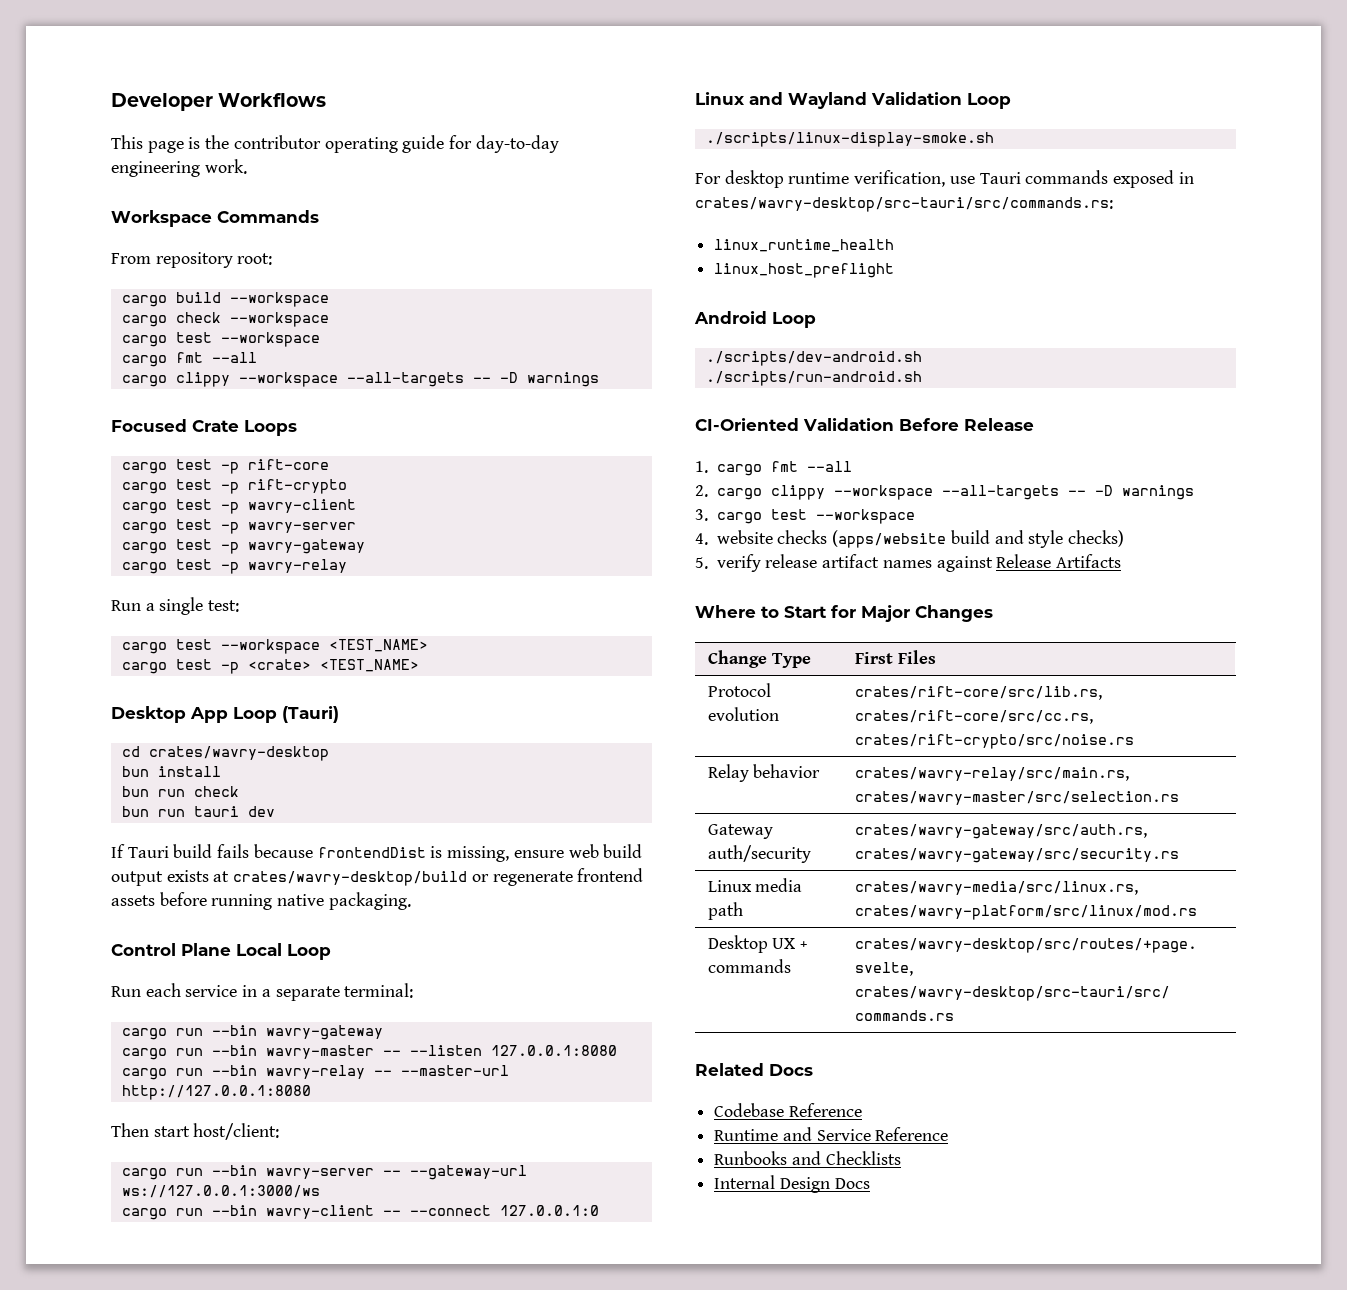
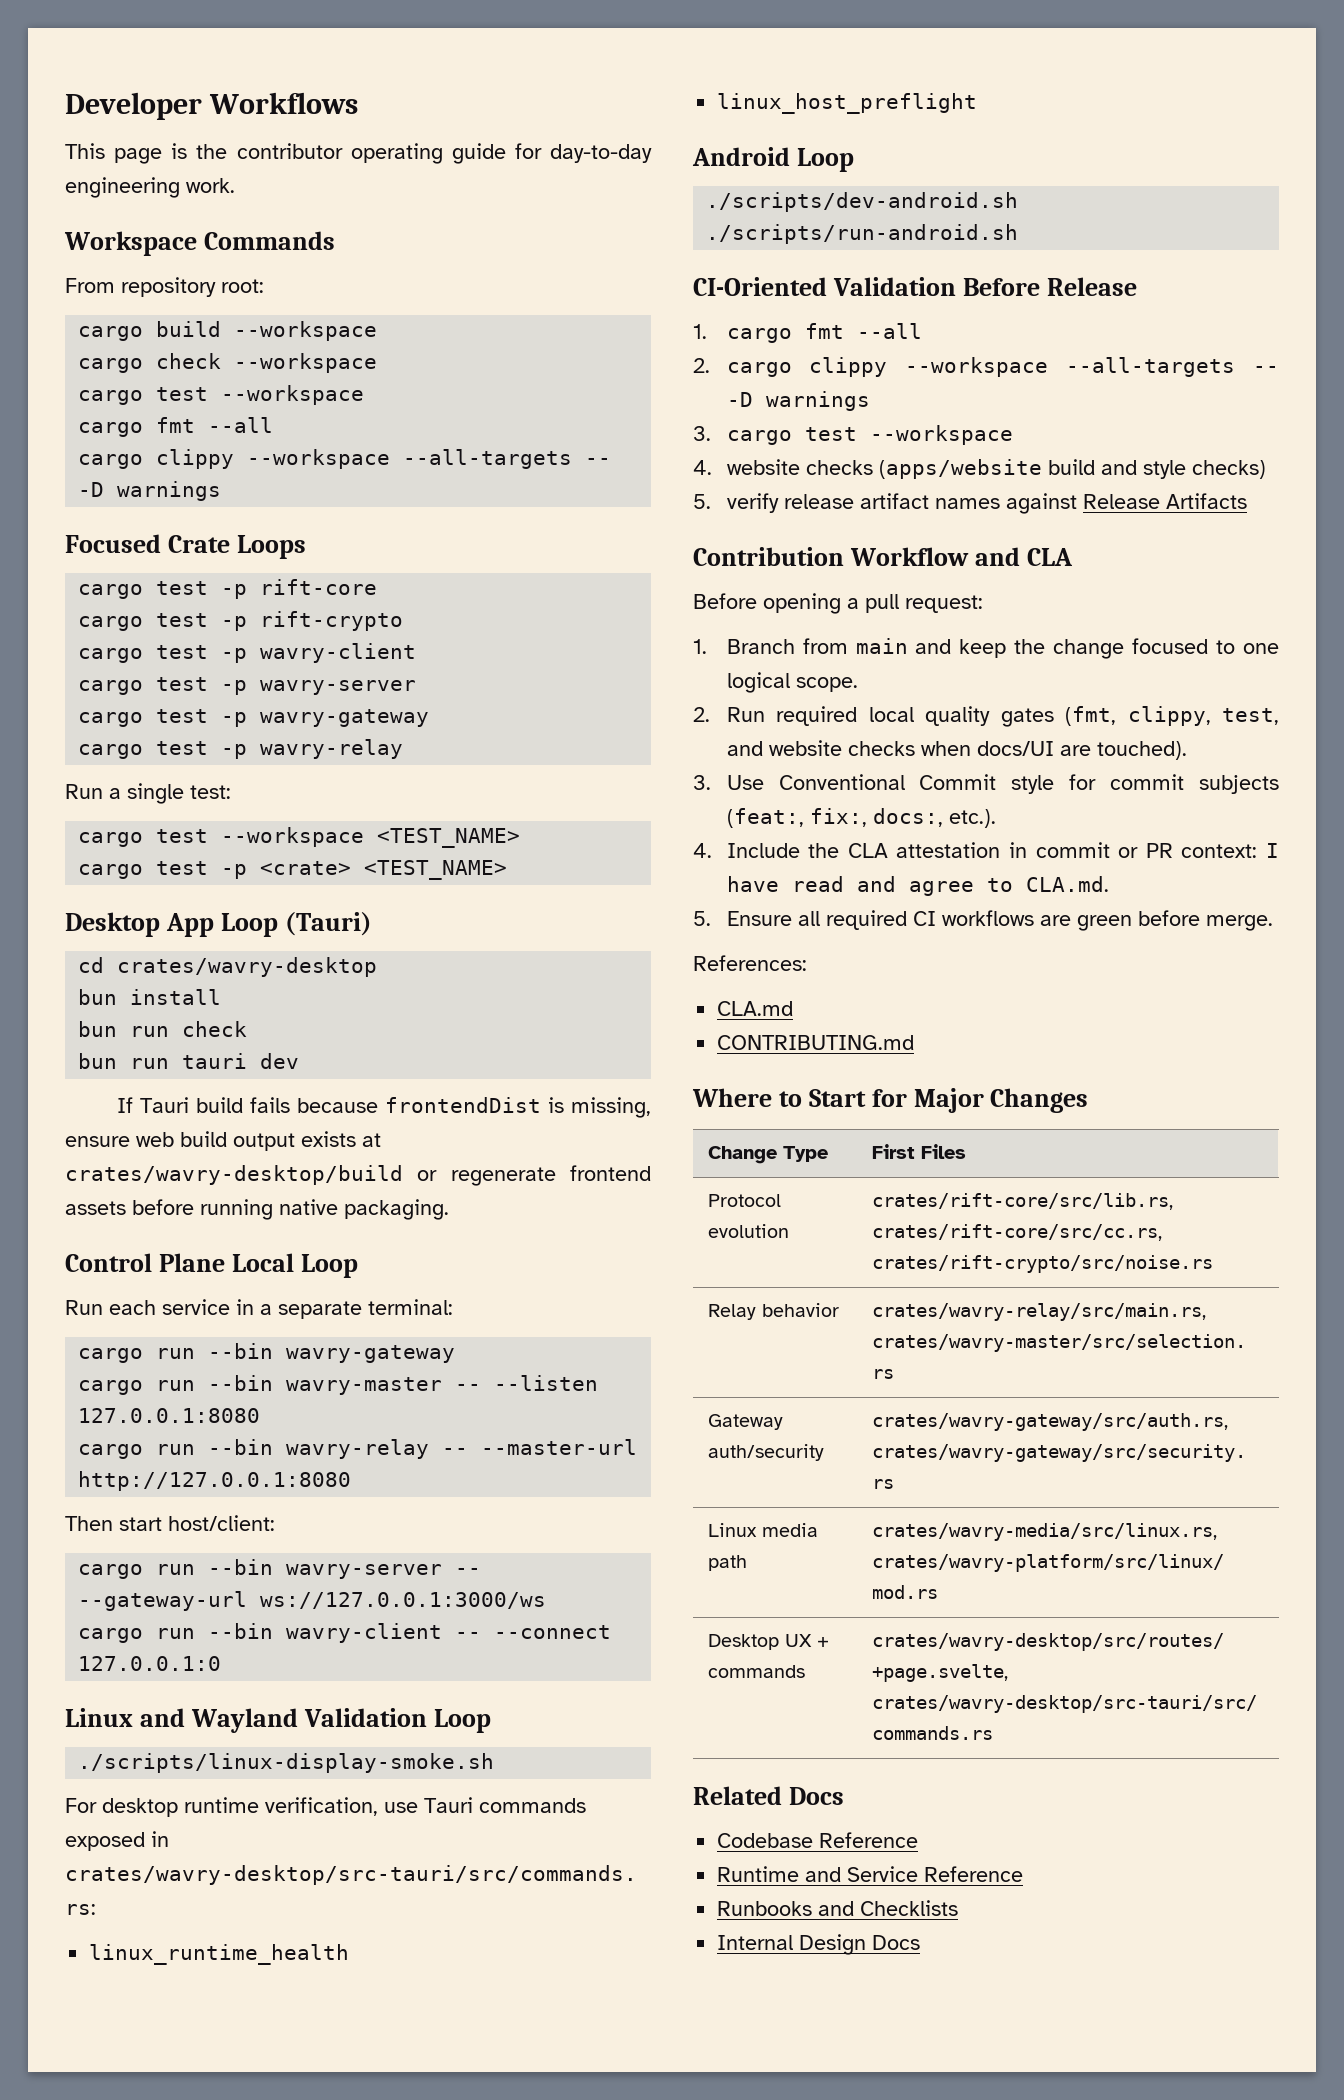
+ Contribution Workflow and CLA
+ Before opening a pull request:
+ 1. Branch from main and keep the change focused to one logical scope.
+ 2. Run required local quality gates (fmt, clippy, test, and website checks when docs/UI are touched).
+ 3. Use Conventional Commit style for commit subjects (feat:, fix:, docs:, etc.).
+ 4. Include the CLA attestation in commit or PR context: I have read and agree to CLA.md.
+ 5. Ensure all required CI workflows are green before merge.
+ References:
+ CLA.md
+ CONTRIBUTING.md

